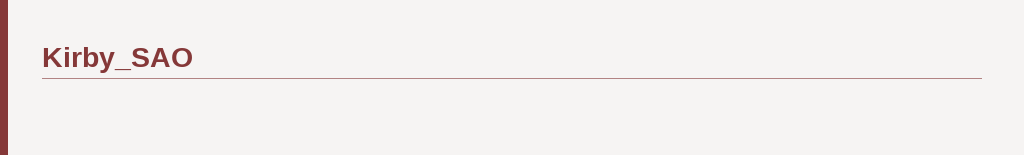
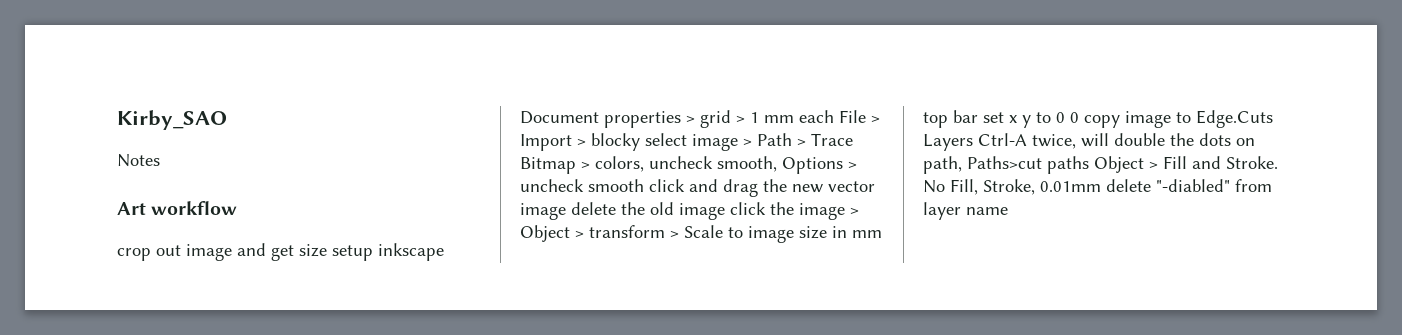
+ Notes
+ Art workflow
+ crop out image and get size setup inkscape Document properties > grid > 1 mm each File > Import > blocky select image > Path > Trace Bitmap > colors, uncheck smooth, Options > uncheck smooth click and drag the new vector image delete the old image click the image > Object > transform > Scale to image size in mm top bar set x y to 0 0 copy image to Edge.Cuts Layers Ctrl-A twice, will double the dots on path, Paths>cut paths Object > Fill and Stroke. No Fill, Stroke, 0.01mm delete "-diabled" from layer name

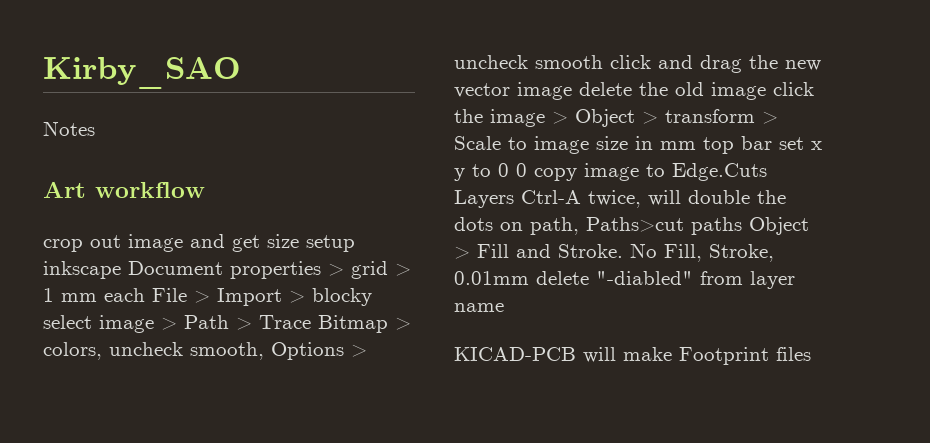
+ KICAD-PCB will make Footprint files

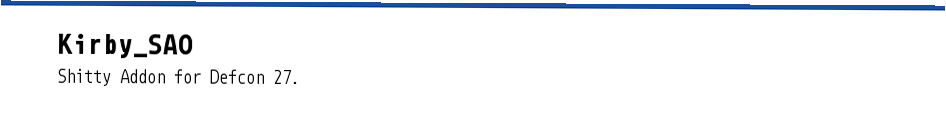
- Notes
- Art workflow
- crop out image and get size setup inkscape Document properties > grid > 1 mm each File > Import > blocky select image > Path > Trace Bitmap > colors, uncheck smooth, Options > uncheck smooth click and drag the new vector image delete the old image click the image > Object > transform > Scale to image size in mm top bar set x y to 0 0 copy image to Edge.Cuts Layers Ctrl-A twice, will double the dots on path, Paths>cut paths Object > Fill and Stroke. No Fill, Stroke, 0.01mm delete "-diabled" from layer name
- KICAD-PCB will make Footprint files
+ Shitty Addon for Defcon 27.

